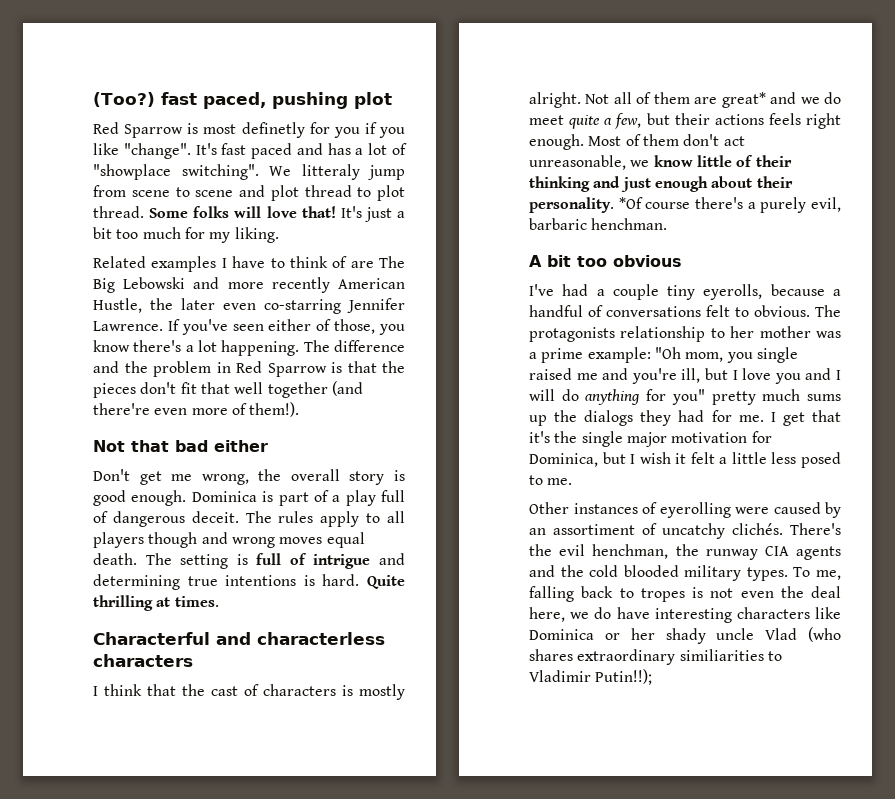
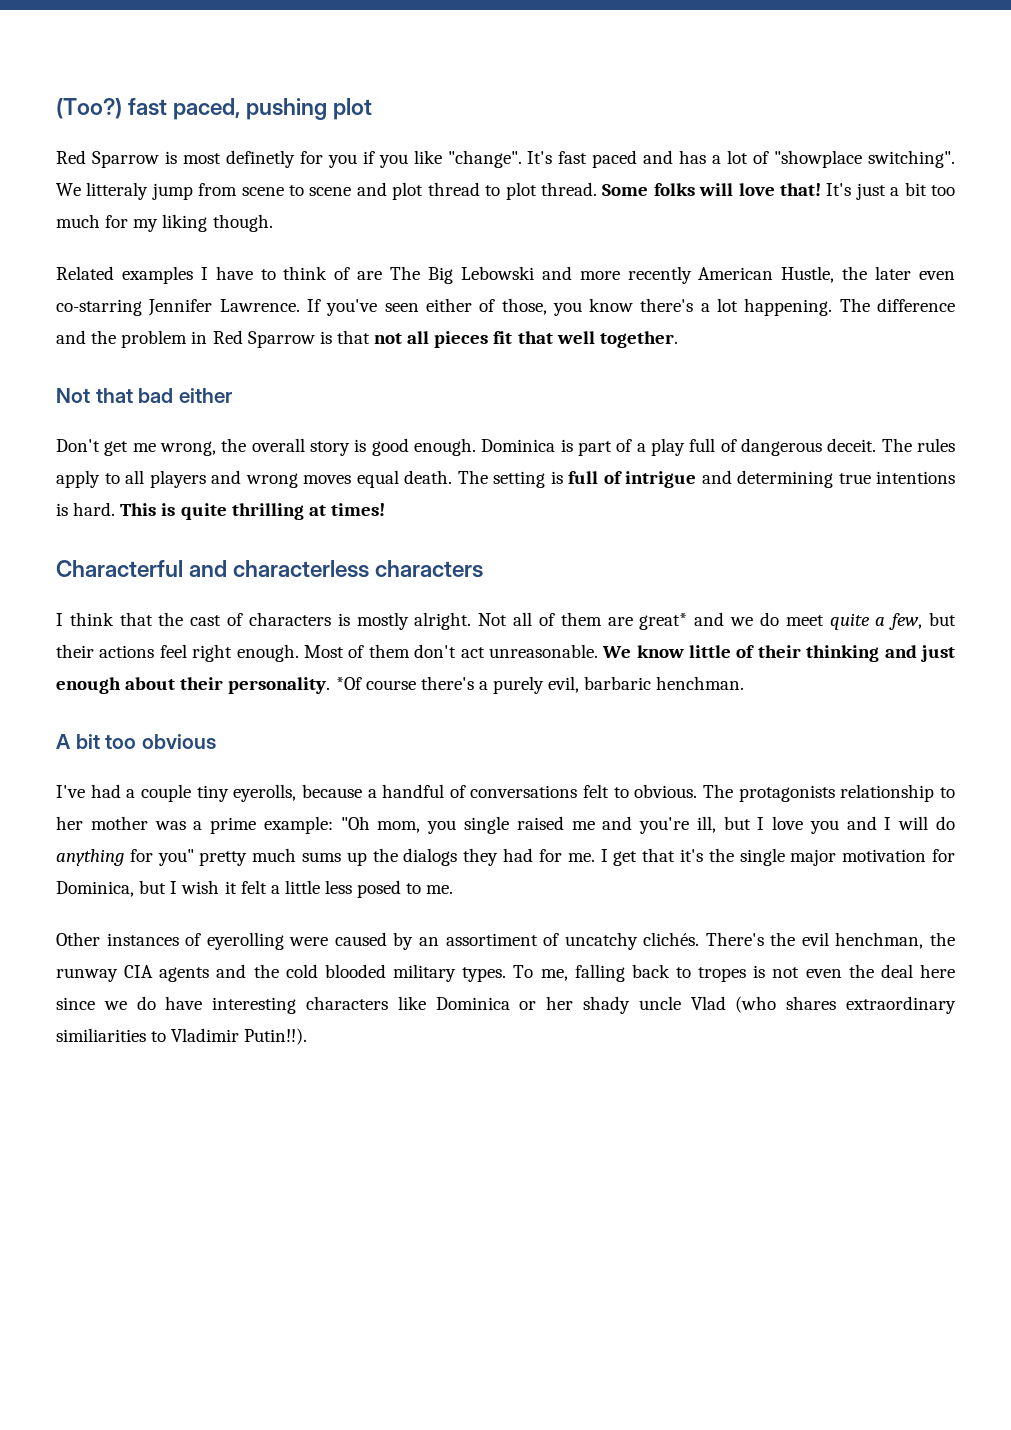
- It's just a bit too much for my liking.
+ It's just a bit too much for my liking though.
- The difference and the problem in Red Sparrow is that the pieces don't fit that well together (and there're even more of them!).
+ The difference and the problem in Red Sparrow is that not all pieces fit that well together.
- The rules apply to all players though and wrong moves equal death.
+ The rules apply to all players and wrong moves equal death.
- Quite thrilling at times.
+ This is quite thrilling at times!
- Not all of them are great* and we do meet quite a few, but their actions feels right enough.
+ Not all of them are great* and we do meet quite a few, but their actions feel right enough.
- Most of them don't act unreasonable, we know little of their thinking and just enough about their personality.
+ Most of them don't act unreasonable. We know little of their thinking and just enough about their personality.
- To me, falling back to tropes is not even the deal here, we do have interesting characters like Dominica or her shady uncle Vlad (who shares extraordinary similiarities to Vladimir Putin!!);
+ To me, falling back to tropes is not even the deal here since we do have interesting characters like Dominica or her shady uncle Vlad (who shares extraordinary similiarities to Vladimir Putin!!).

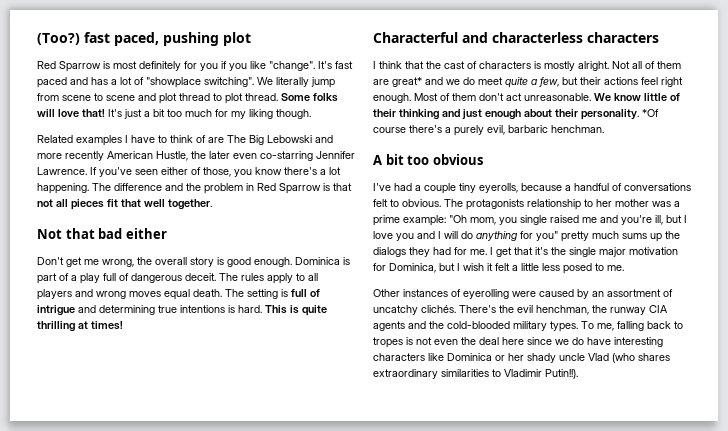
- Red Sparrow is most definetly for you if you like "change".
+ Red Sparrow is most definitely for you if you like "change".
- We litteraly jump from scene to scene and plot thread to plot thread.
+ We literally jump from scene to scene and plot thread to plot thread.
- Other instances of eyerolling were caused by an assortiment of uncatchy clichés.
+ Other instances of eyerolling were caused by an assortment of uncatchy clichés.
- There's the evil henchman, the runway CIA agents and the cold blooded military types.
+ There's the evil henchman, the runway CIA agents and the cold-blooded military types.
- To me, falling back to tropes is not even the deal here since we do have interesting characters like Dominica or her shady uncle Vlad (who shares extraordinary similiarities to Vladimir Putin!!).
+ To me, falling back to tropes is not even the deal here since we do have interesting characters like Dominica or her shady uncle Vlad (who shares extraordinary similarities to Vladimir Putin!!).

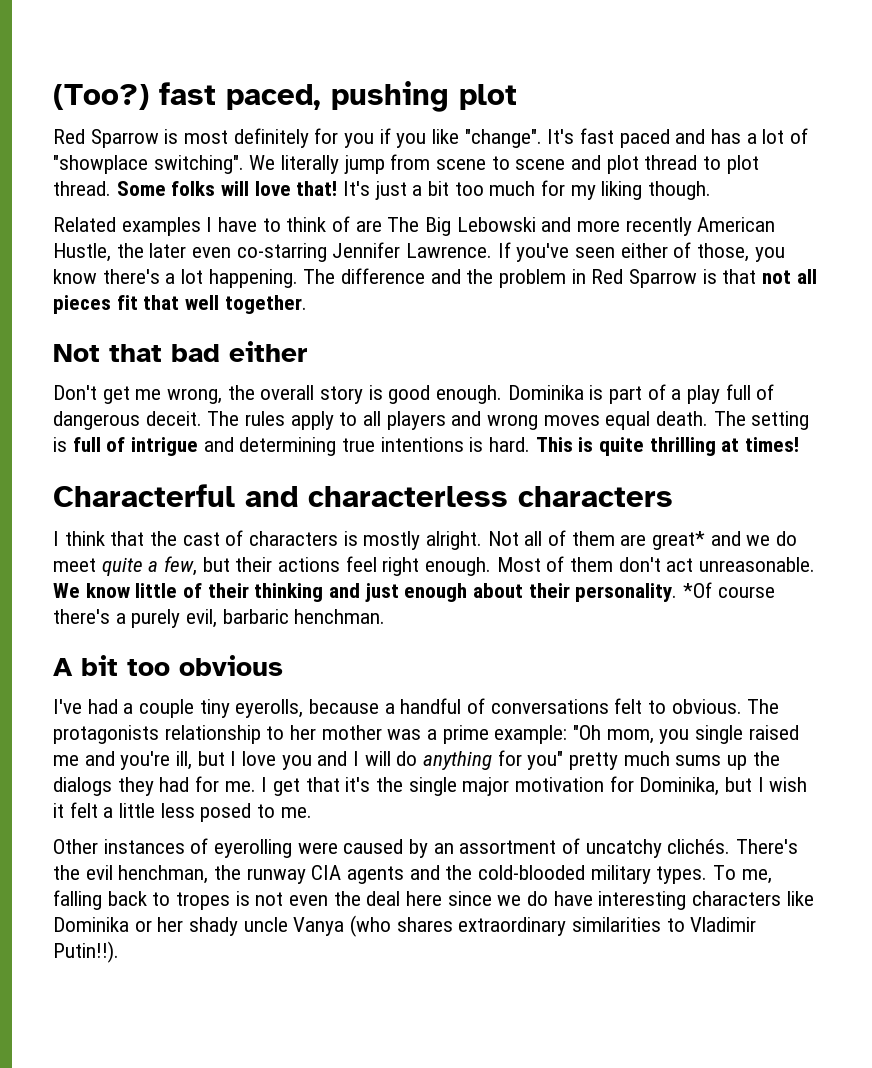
- Dominica is part of a play full of dangerous deceit.
+ Dominika is part of a play full of dangerous deceit.
- I get that it's the single major motivation for Dominica, but I wish it felt a little less posed to me.
+ I get that it's the single major motivation for Dominika, but I wish it felt a little less posed to me.
- To me, falling back to tropes is not even the deal here since we do have interesting characters like Dominica or her shady uncle Vlad (who shares extraordinary similarities to Vladimir Putin!!).
+ To me, falling back to tropes is not even the deal here since we do have interesting characters like Dominika or her shady uncle Vanya (who shares extraordinary similarities to Vladimir Putin!!).

